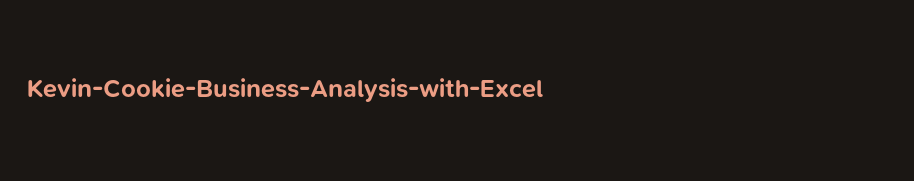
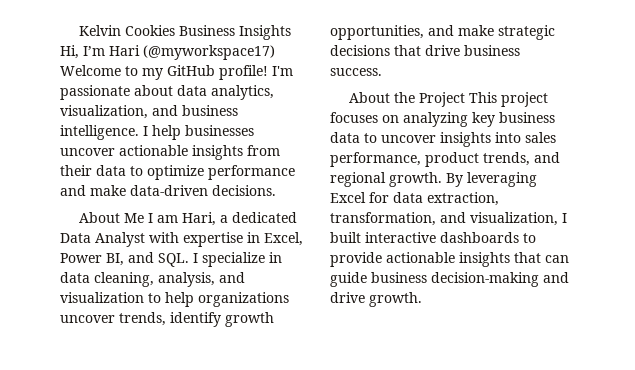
- Kevin-Cookie-Business-Analysis-with-Excel
+ Kelvin Cookies Business Insights Hi, I’m Hari (@myworkspace17) Welcome to my GitHub profile! I'm passionate about data analytics, visualization, and business intelligence. I help businesses uncover actionable insights from their data to optimize performance and make data-driven decisions.
+ About Me I am Hari, a dedicated Data Analyst with expertise in Excel, Power BI, and SQL. I specialize in data cleaning, analysis, and visualization to help organizations uncover trends, identify growth opportunities, and make strategic decisions that drive business success.
+ About the Project This project focuses on analyzing key business data to uncover insights into sales performance, product trends, and regional growth. By leveraging Excel for data extraction, transformation, and visualization, I built interactive dashboards to provide actionable insights that can guide business decision-making and drive growth.

